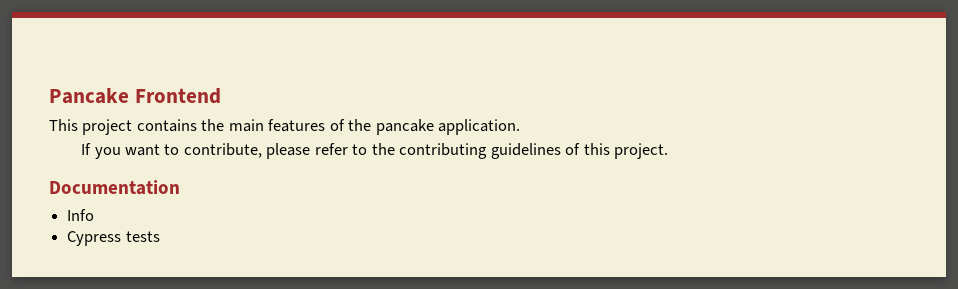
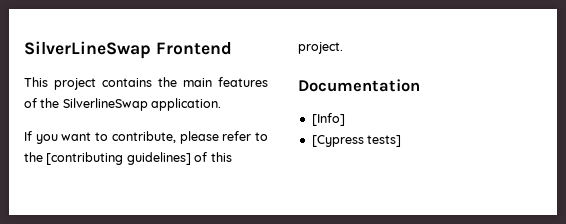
- Pancake Frontend
+ SilverLineSwap Frontend
- This project contains the main features of the pancake application.
+ This project contains the main features of the SilverlineSwap application.
- If you want to contribute, please refer to the contributing guidelines of this project.
+ If you want to contribute, please refer to the [contributing guidelines] of this project.
- Info
- Cypress tests
+ [Info]
+ [Cypress tests]

